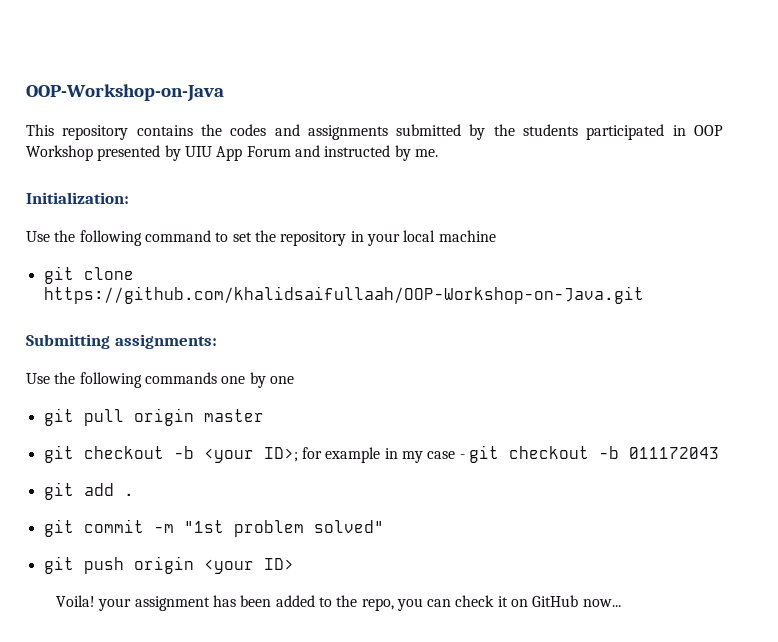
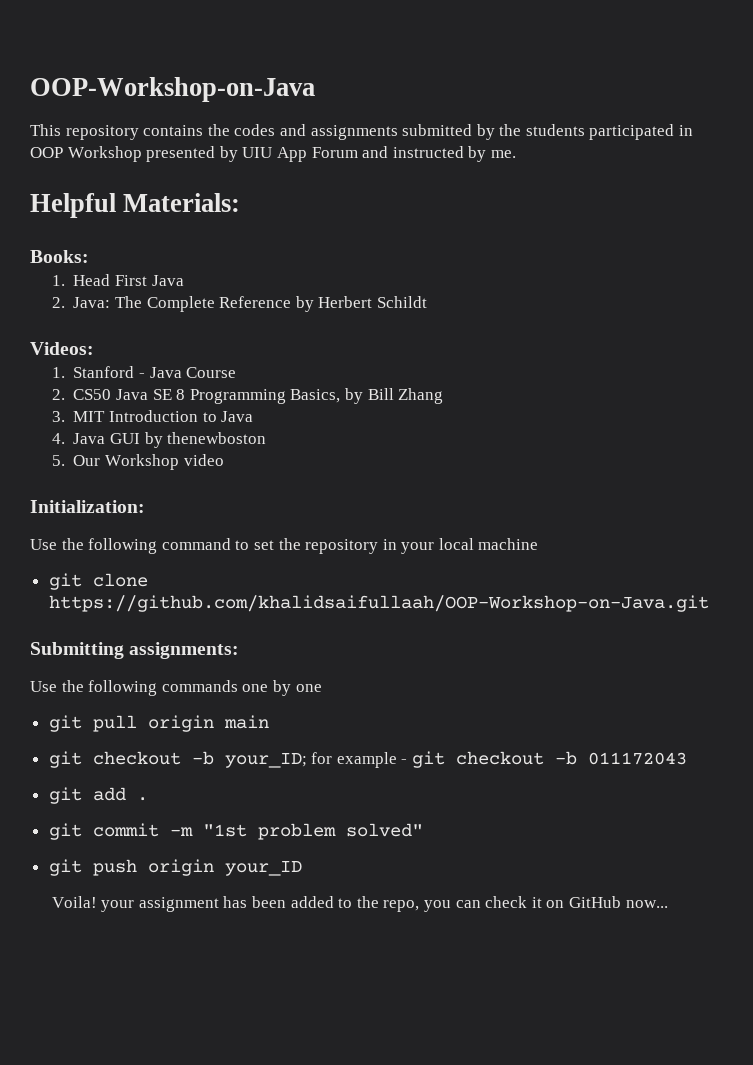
+ Helpful Materials:
+ Books:
+ 1. Head First Java
+ 2. Java: The Complete Reference by Herbert Schildt
+ Videos:
+ 1. Stanford - Java Course
+ 2. CS50 Java SE 8 Programming Basics, by Bill Zhang
+ 3. MIT Introduction to Java
+ 4. Java GUI by thenewboston
+ 5. Our Workshop video
- git pull origin master
- git checkout -b <your ID>; for example in my case - git checkout -b 011172043
+ git pull origin main
+ git checkout -b your_ID; for example - git checkout -b 011172043
- git push origin <your ID>
+ git push origin your_ID

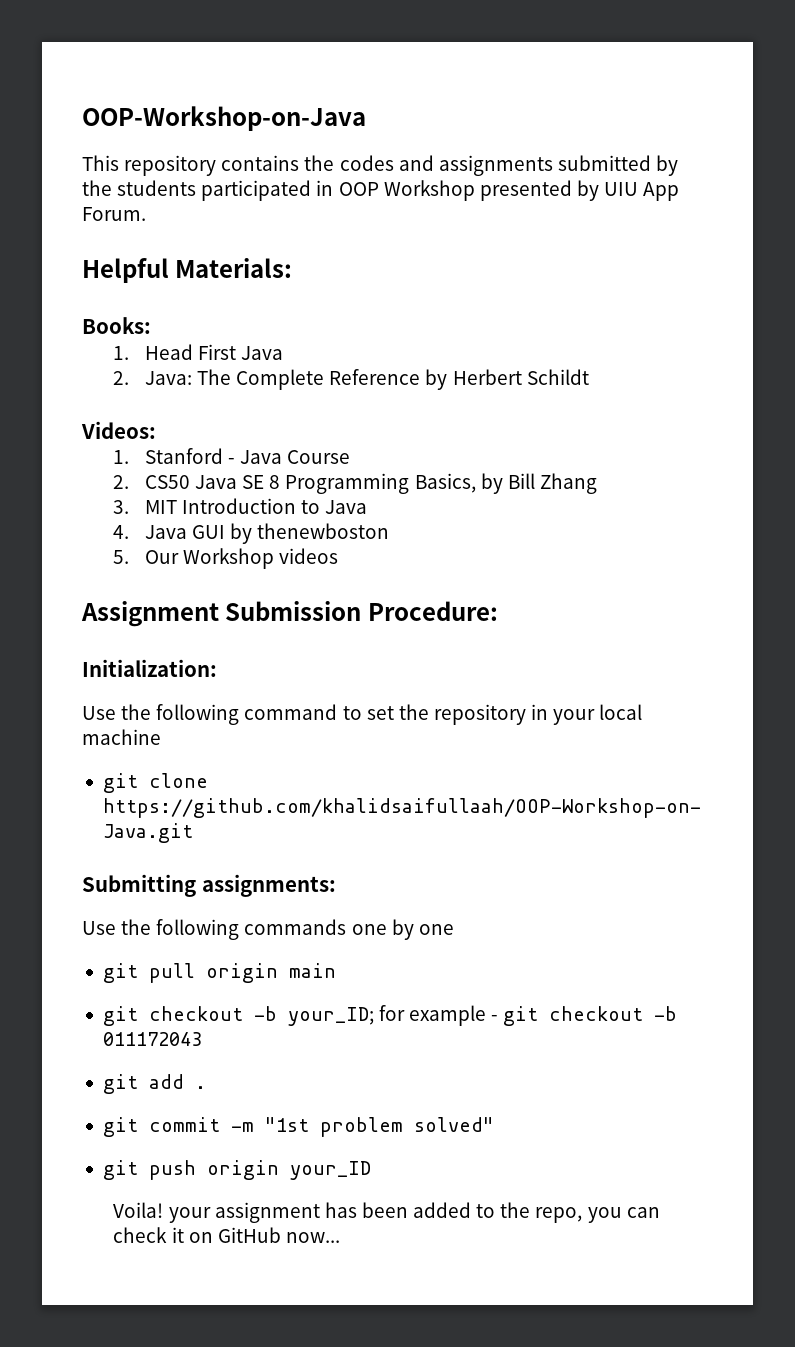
- This repository contains the codes and assignments submitted by the students participated in OOP Workshop presented by UIU App Forum and instructed by me.
+ This repository contains the codes and assignments submitted by the students participated in OOP Workshop presented by UIU App Forum.
- 5. Our Workshop video
+ 5. Our Workshop videos
+ Assignment Submission Procedure:

